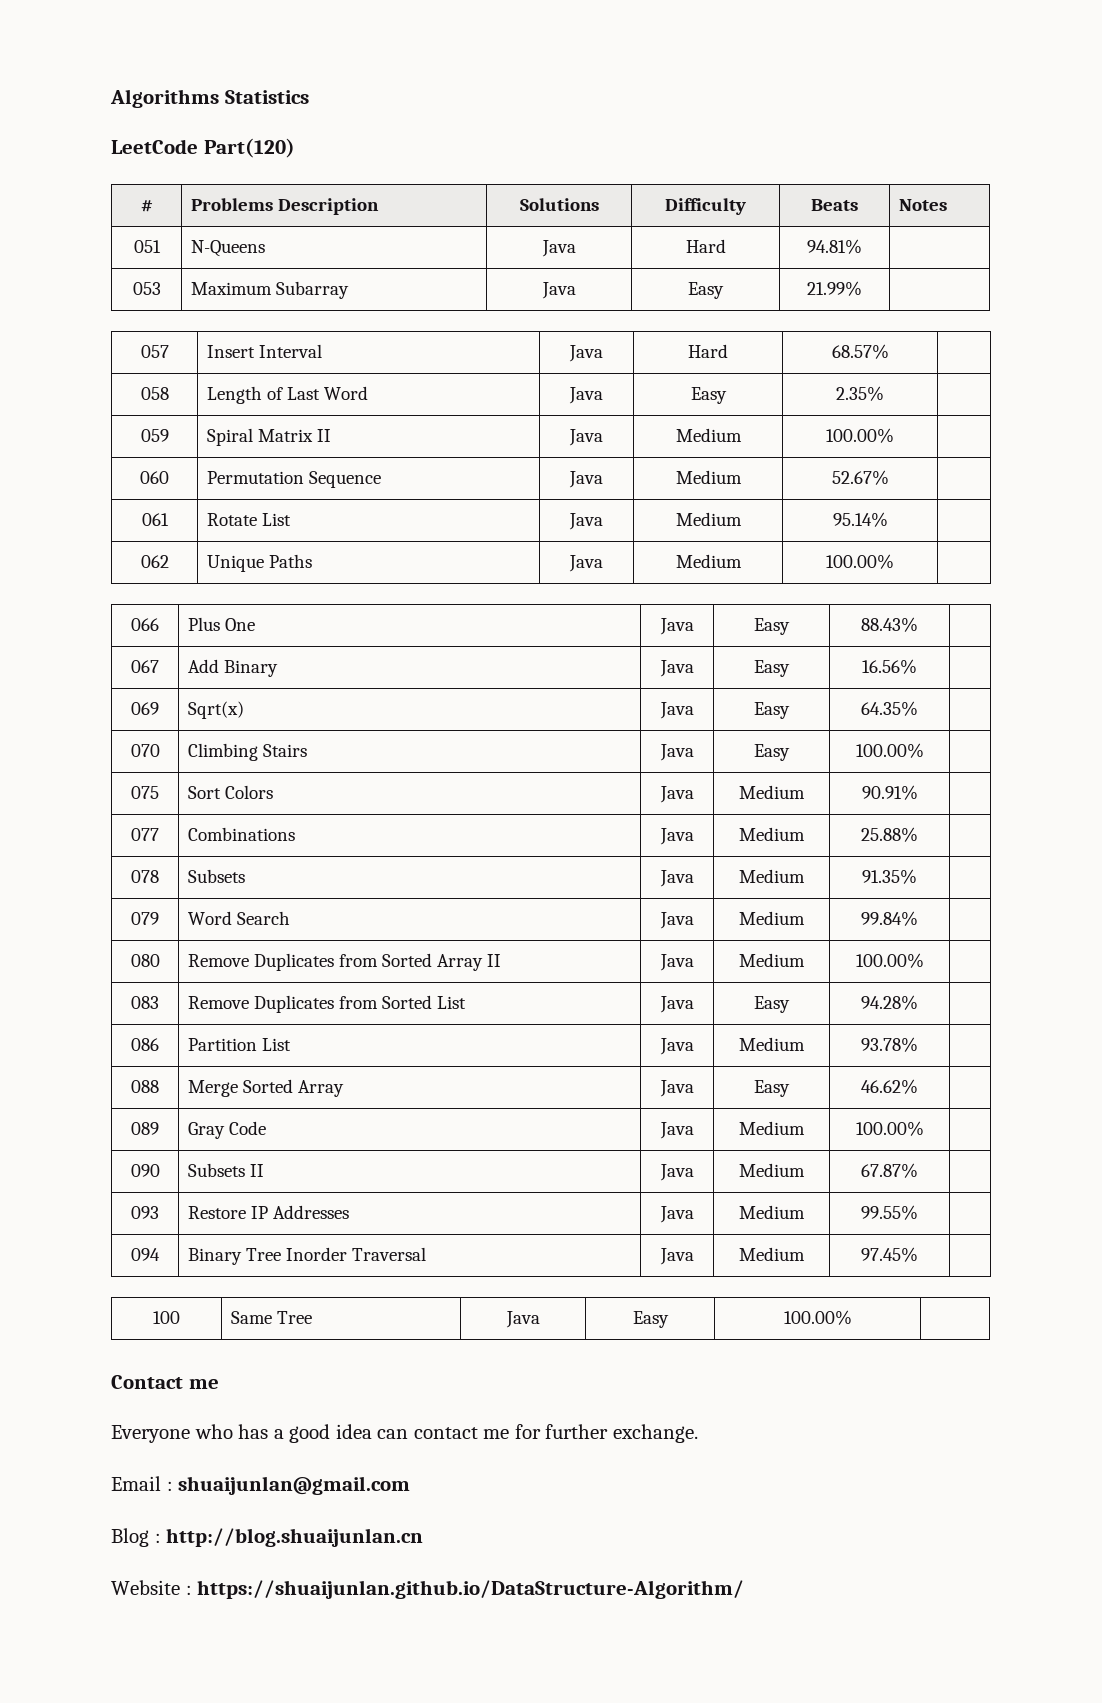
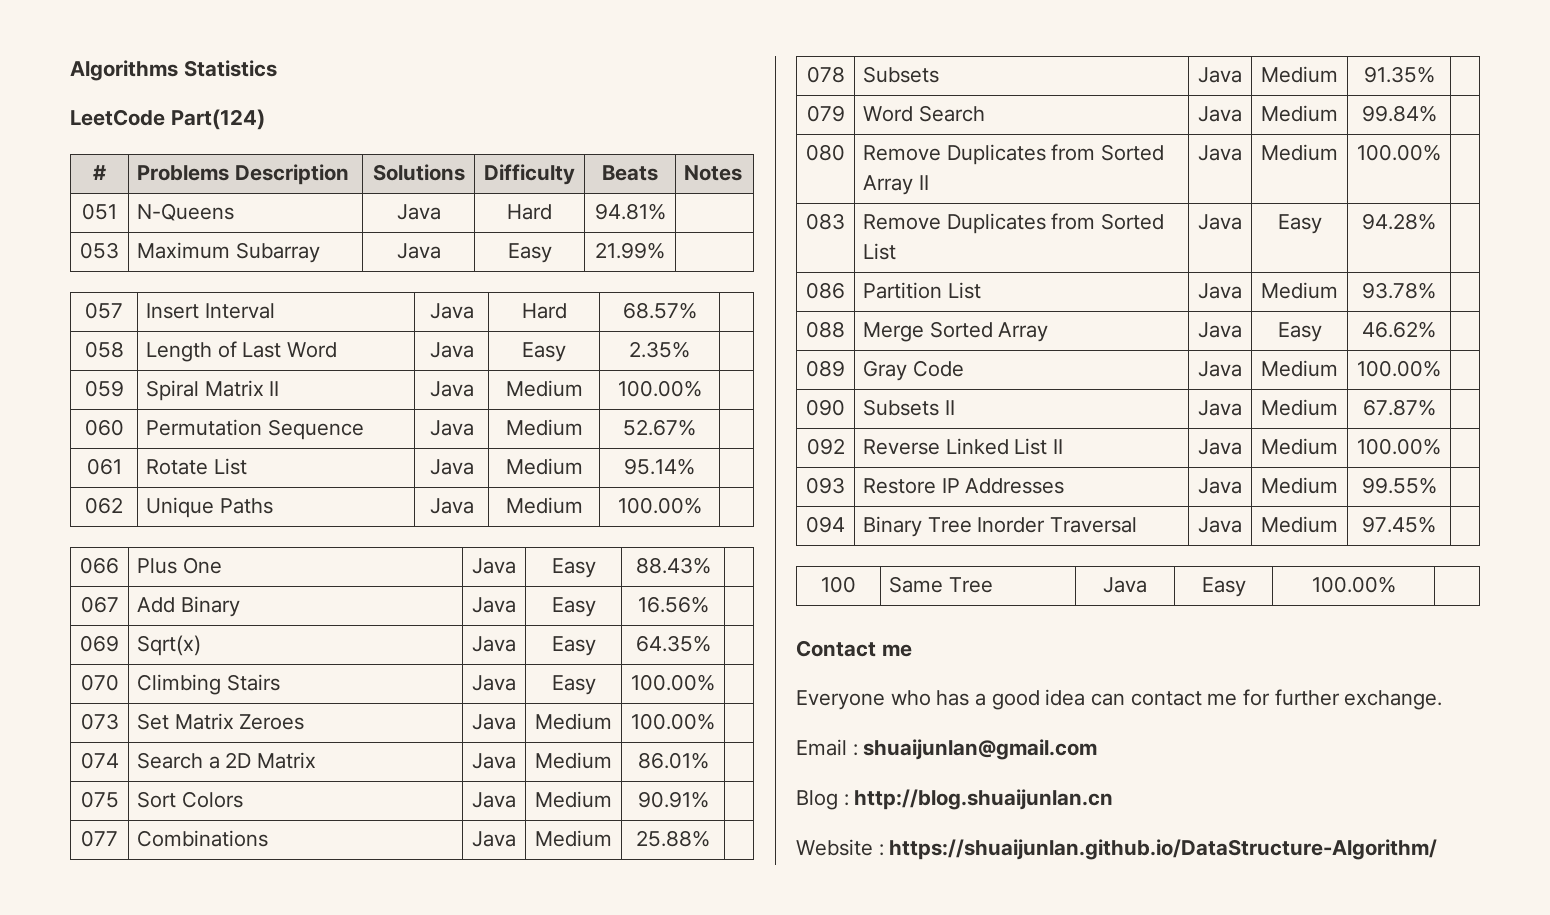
- LeetCode Part(120)
+ LeetCode Part(124)
+ 073 | Set Matrix Zeroes | Java | Medium | 100.00% |
+ 074 | Search a 2D Matrix | Java | Medium | 86.01% |
+ 092 | Reverse Linked List II | Java | Medium | 100.00% |

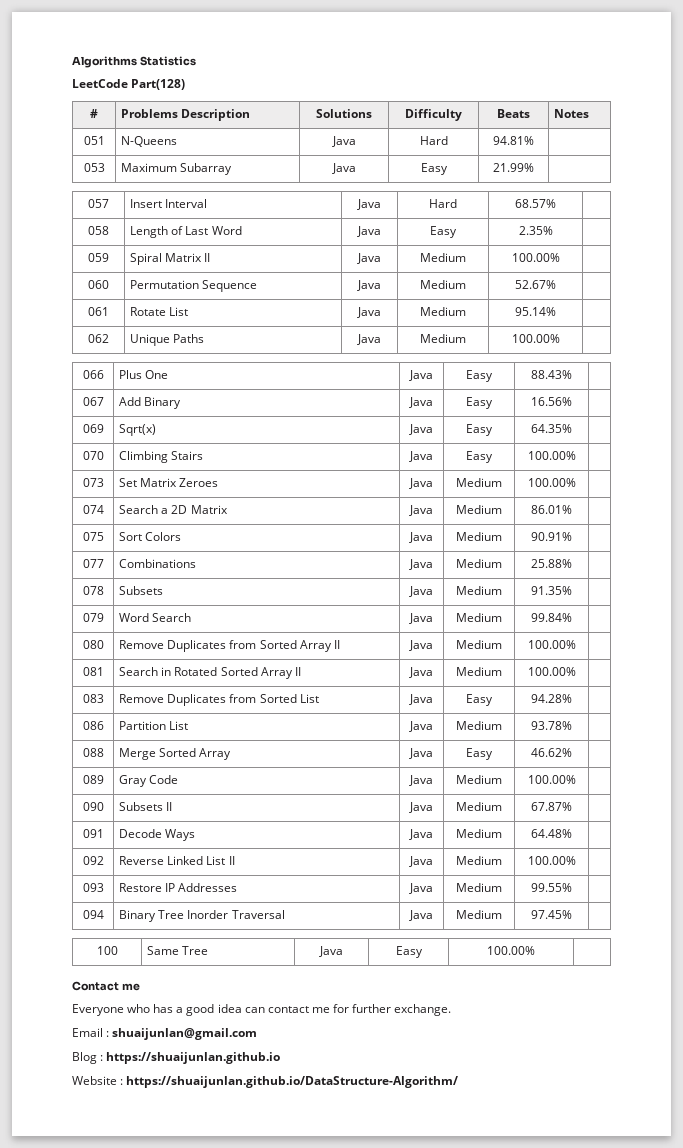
- LeetCode Part(124)
+ LeetCode Part(128)
+ 081 | Search in Rotated Sorted Array II | Java | Medium | 100.00% |
+ 091 | Decode Ways | Java | Medium | 64.48% |
- Blog : http://blog.shuaijunlan.cn
+ Blog : https://shuaijunlan.github.io

